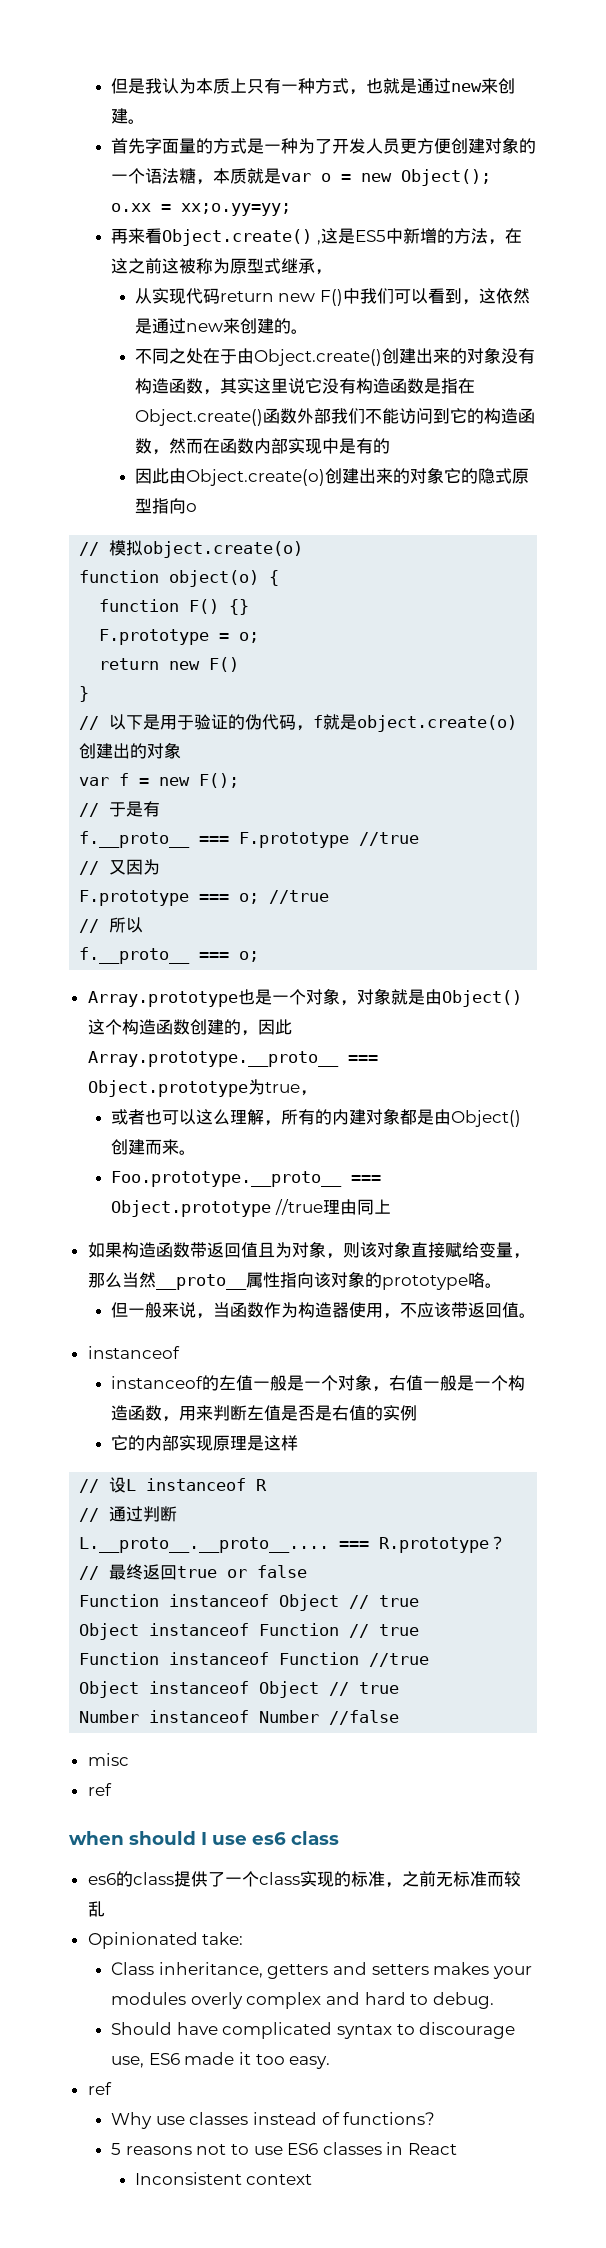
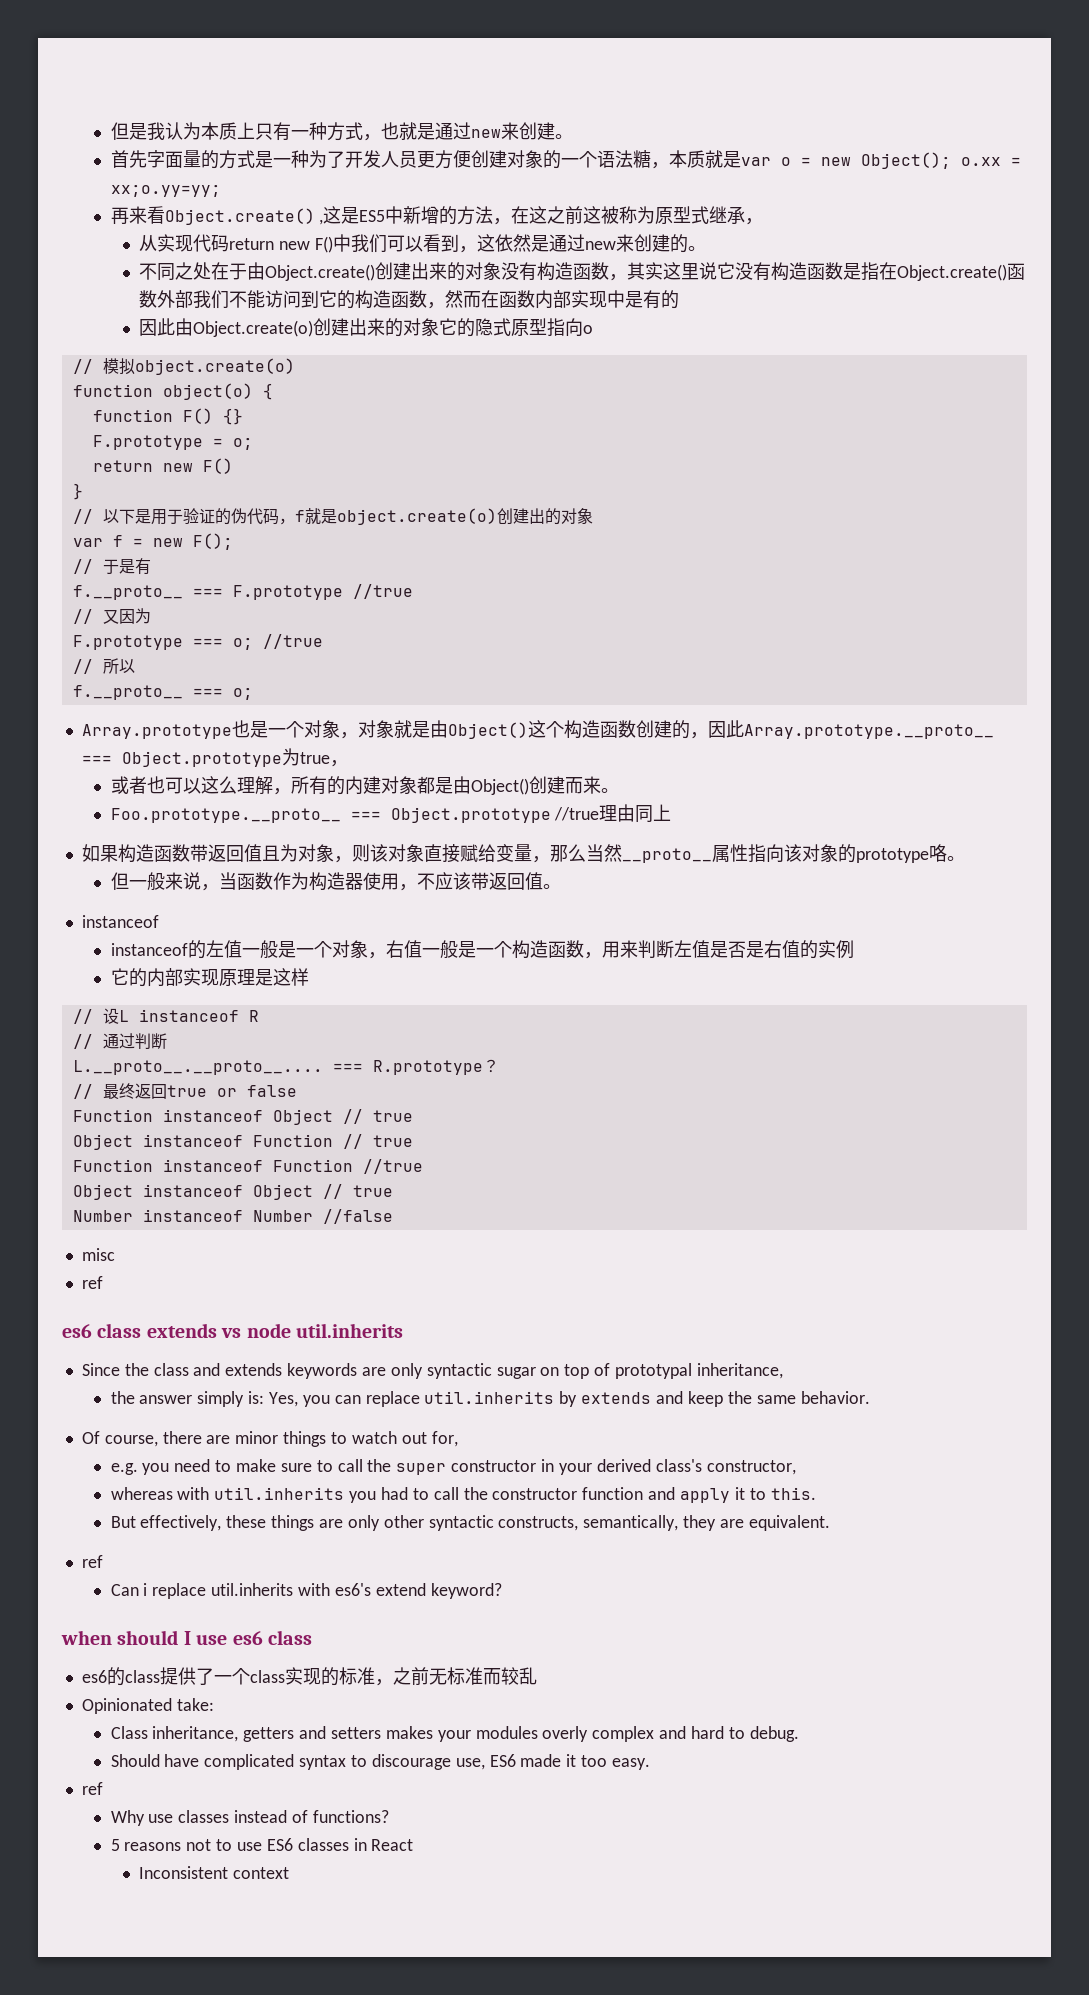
+ es6 class extends vs node util.inherits
+ Since the class and extends keywords are only syntactic sugar on top of prototypal inheritance,
+ the answer simply is: Yes, you can replace util.inherits by extends and keep the same behavior.
+ Of course, there are minor things to watch out for,
+ e.g. you need to make sure to call the super constructor in your derived class's constructor,
+ whereas with util.inherits you had to call the constructor function and apply it to this.
+ But effectively, these things are only other syntactic constructs, semantically, they are equivalent.
+ ref
+ Can i replace util.inherits with es6's extend keyword?

